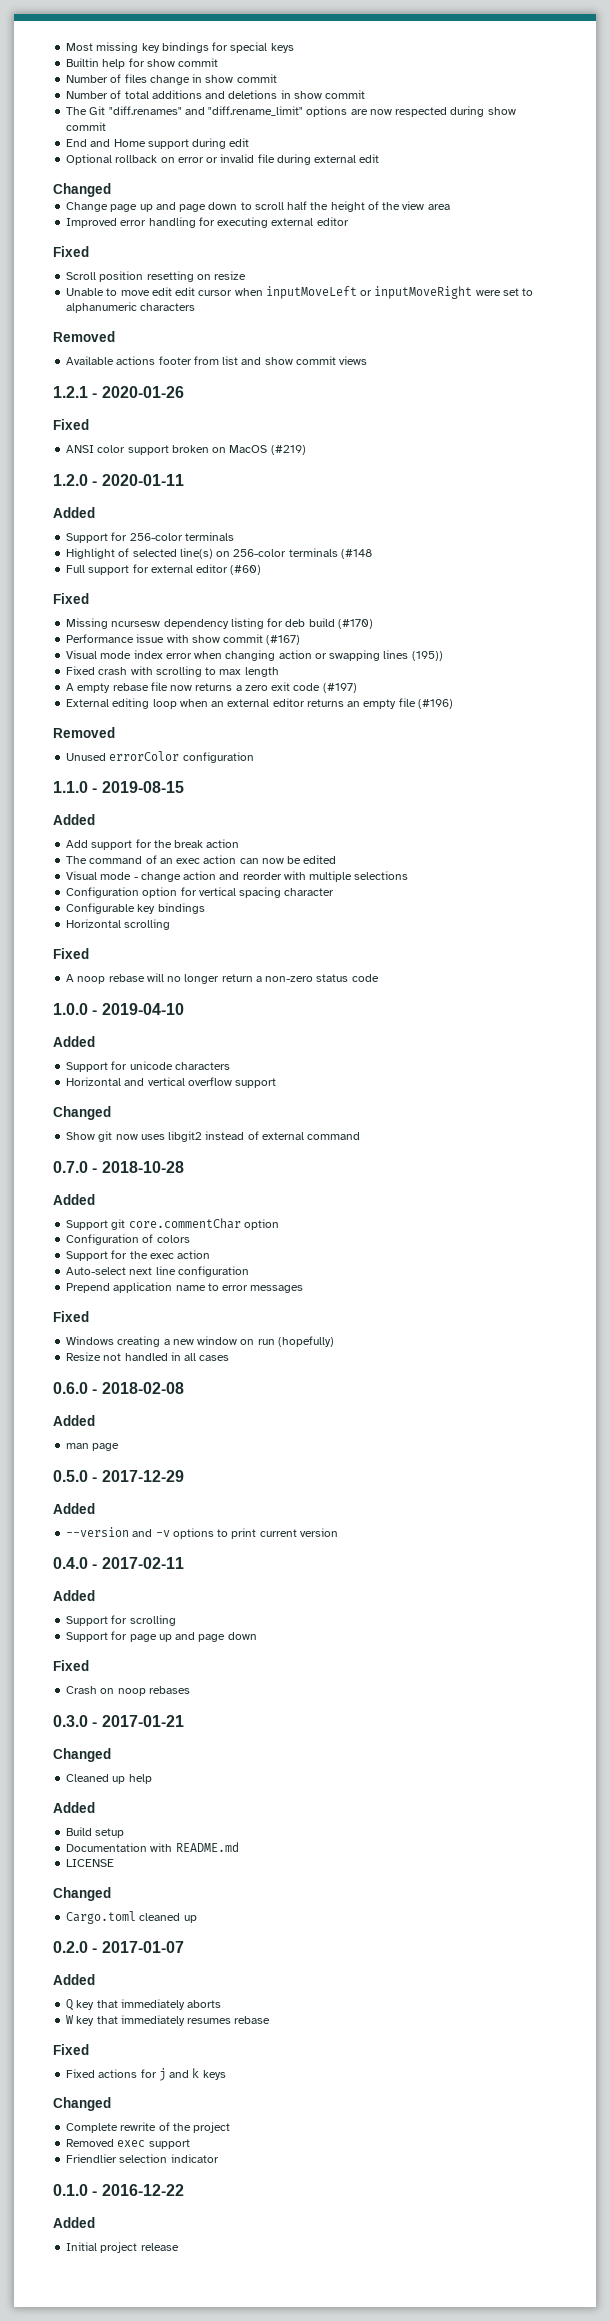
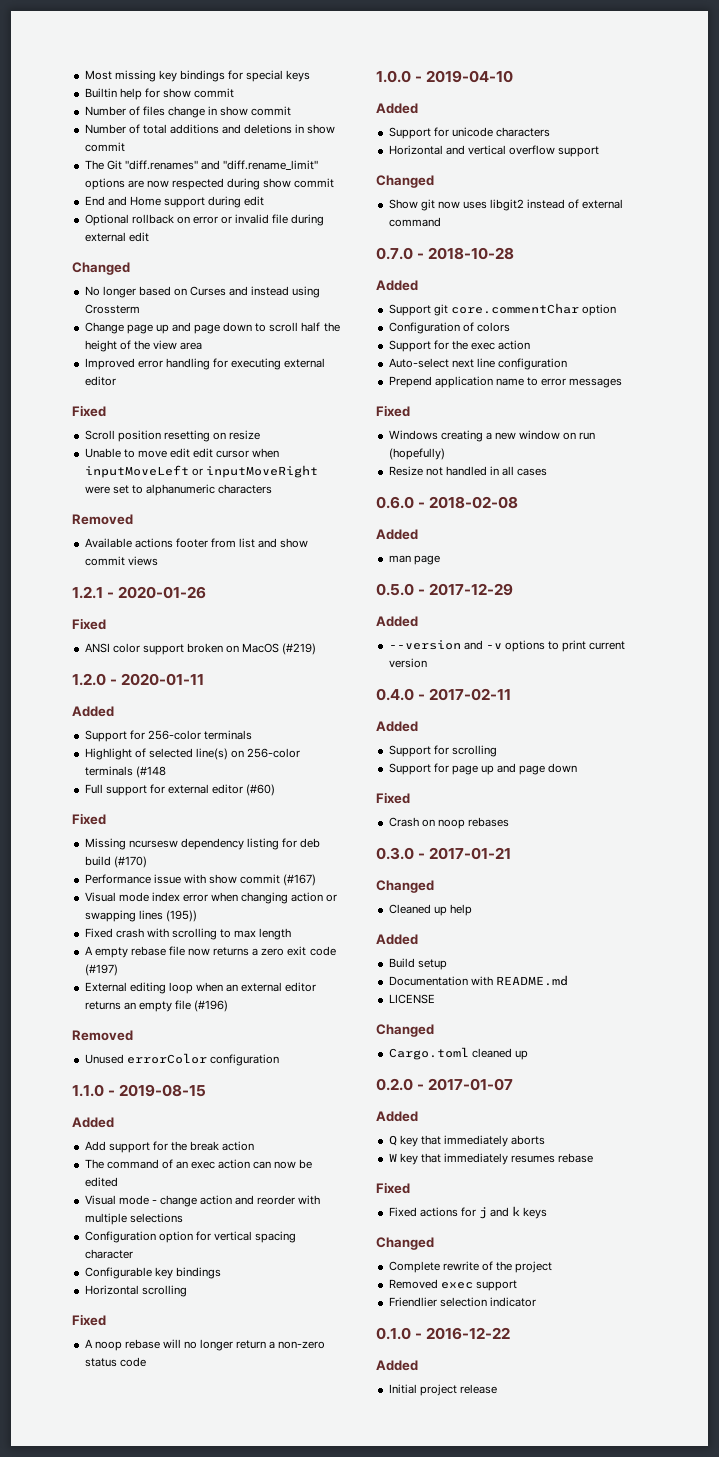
+ No longer based on Curses and instead using Crossterm

